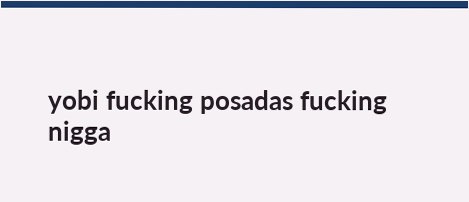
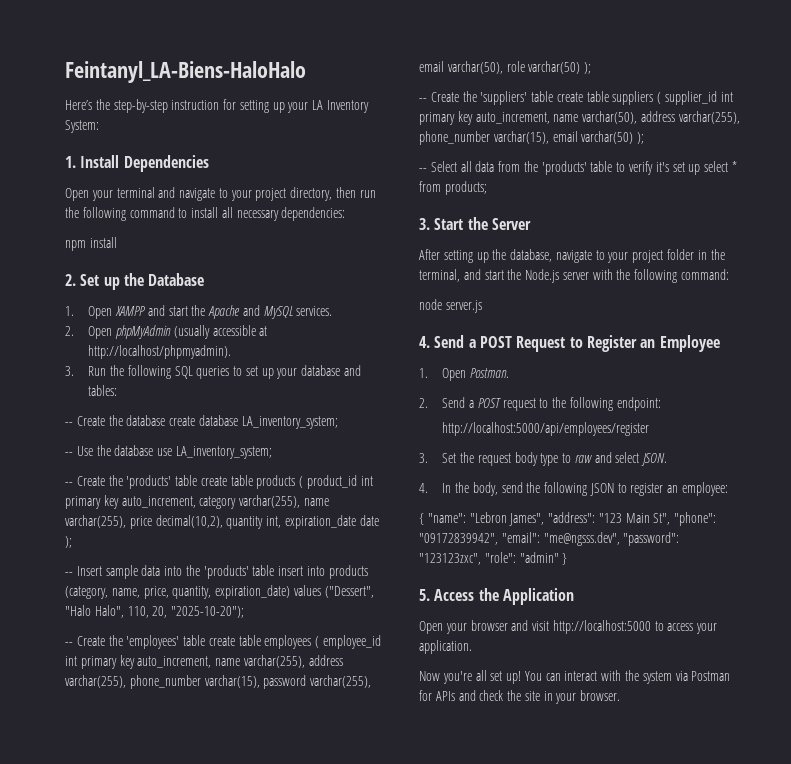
- yobi fucking posadas fucking nigga
+ Feintanyl_LA-Biens-HaloHalo
+ Here’s the step-by-step instruction for setting up your LA Inventory System:
+ 1. Install Dependencies
+ Open your terminal and navigate to your project directory, then run the following command to install all necessary dependencies:
+ npm install
+ 2. Set up the Database
+ 1. Open XAMPP and start the Apache and MySQL services.
+ 2. Open phpMyAdmin (usually accessible at http://localhost/phpmyadmin).
+ 3. Run the following SQL queries to set up your database and tables:
+ -- Create the database create database LA_inventory_system;
+ -- Use the database use LA_inventory_system;
+ -- Create the 'products' table create table products ( product_id int primary key auto_increment, category varchar(255), name varchar(255), price decimal(10,2), quantity int, expiration_date date );
+ -- Insert sample data into the 'products' table insert into products (category, name, price, quantity, expiration_date) values ("Dessert", "Halo Halo", 110, 20, "2025-10-20");
+ -- Create the 'employees' table create table employees ( employee_id int primary key auto_increment, name varchar(255), address varchar(255), phone_number varchar(15), password varchar(255), email varchar(50), role varchar(50) );
+ -- Create the 'suppliers' table create table suppliers ( supplier_id int primary key auto_increment, name varchar(50), address varchar(255), phone_number varchar(15), email varchar(50) );
+ -- Select all data from the 'products' table to verify it's set up select * from products;
+ 3. Start the Server
+ After setting up the database, navigate to your project folder in the terminal, and start the Node.js server with the following command:
+ node server.js
+ 4. Send a POST Request to Register an Employee
+ 1. Open Postman.
+ 2. Send a POST request to the following endpoint:
+ http://localhost:5000/api/employees/register
+ 3. Set the request body type to raw and select JSON.
+ 4. In the body, send the following JSON to register an employee:
+ { "name": "Lebron James", "address": "123 Main St", "phone": "09172839942", "email": "me@ngsss.dev", "password": "123123zxc", "role": "admin" }
+ 5. Access the Application
+ Open your browser and visit http://localhost:5000 to access your application.
+ Now you're all set up! You can interact with the system via Postman for APIs and check the site in your browser.

